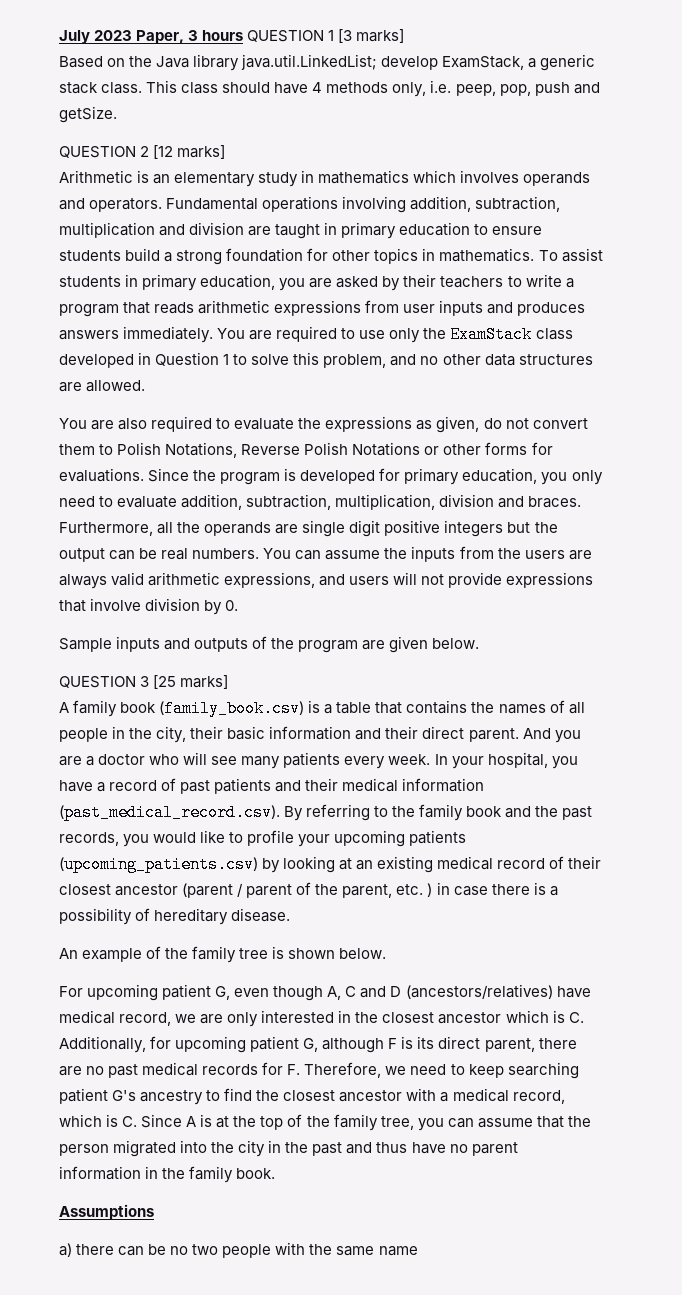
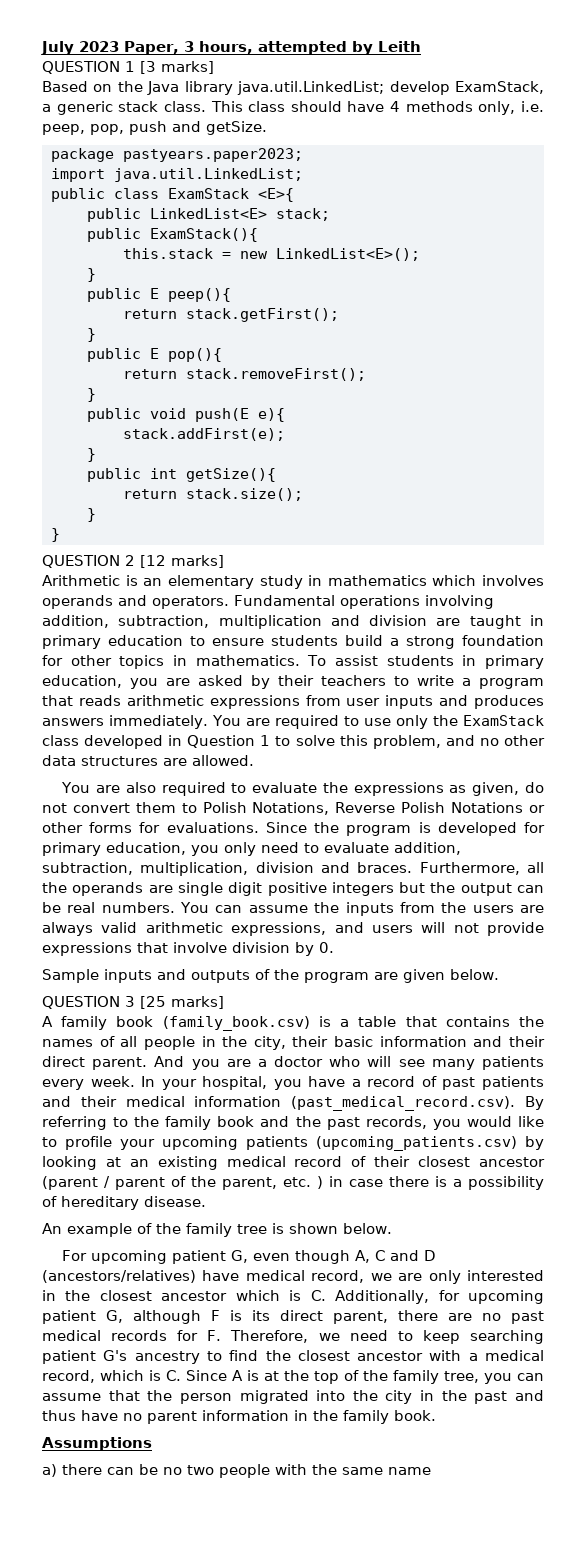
- July 2023 Paper, 3 hours QUESTION 1 [3 marks]
+ July 2023 Paper, 3 hours, attempted by Leith
+ QUESTION 1 [3 marks]
+ package pastyears.paper2023;
+ import java.util.LinkedList;
+ public class ExamStack <E>{
+ public LinkedList<E> stack;
+ public ExamStack(){
+ this.stack = new LinkedList<E>();
+ }
+ public E peep(){
+ return stack.getFirst();
+ }
+ public E pop(){
+ return stack.removeFirst();
+ }
+ public void push(E e){
+ stack.addFirst(e);
+ }
+ public int getSize(){
+ return stack.size();
+ }
+ }

